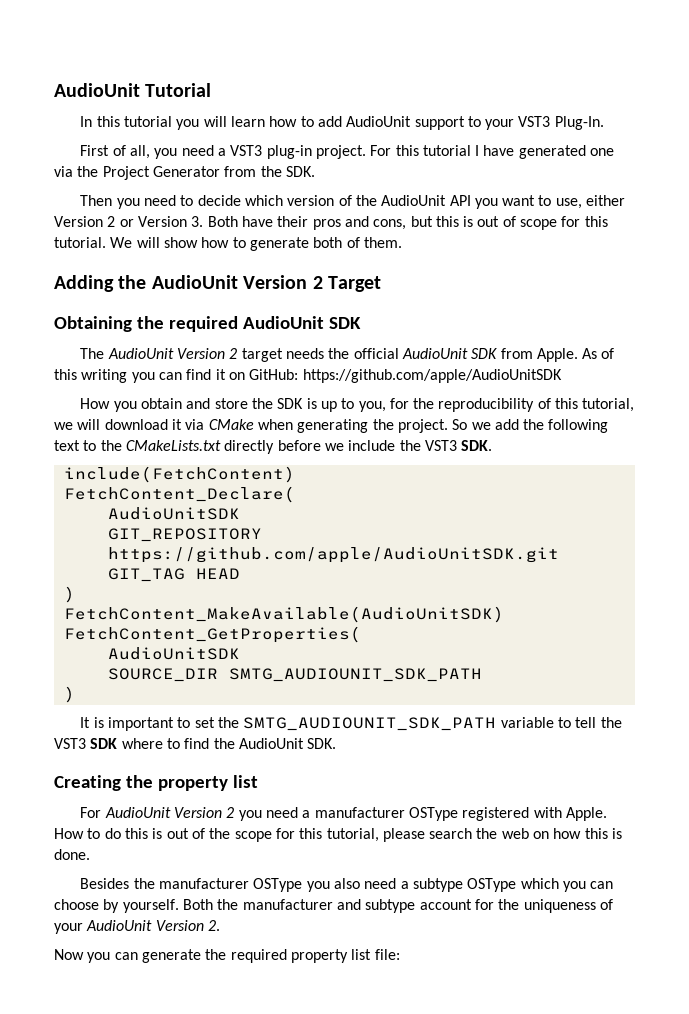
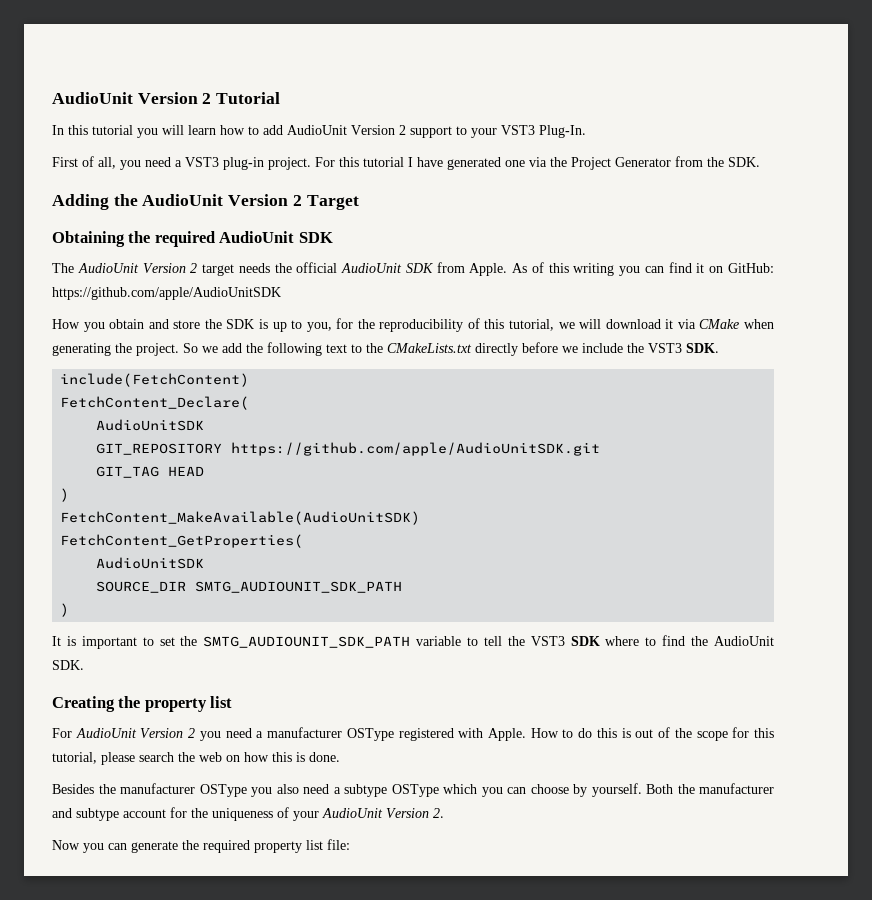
- AudioUnit Tutorial
+ AudioUnit Version 2 Tutorial
- In this tutorial you will learn how to add AudioUnit support to your VST3 Plug-In.
+ In this tutorial you will learn how to add AudioUnit Version 2 support to your VST3 Plug-In.
- Then you need to decide which version of the AudioUnit API you want to use, either Version 2 or Version 3. Both have their pros and cons, but this is out of scope for this tutorial. We will show how to generate both of them.

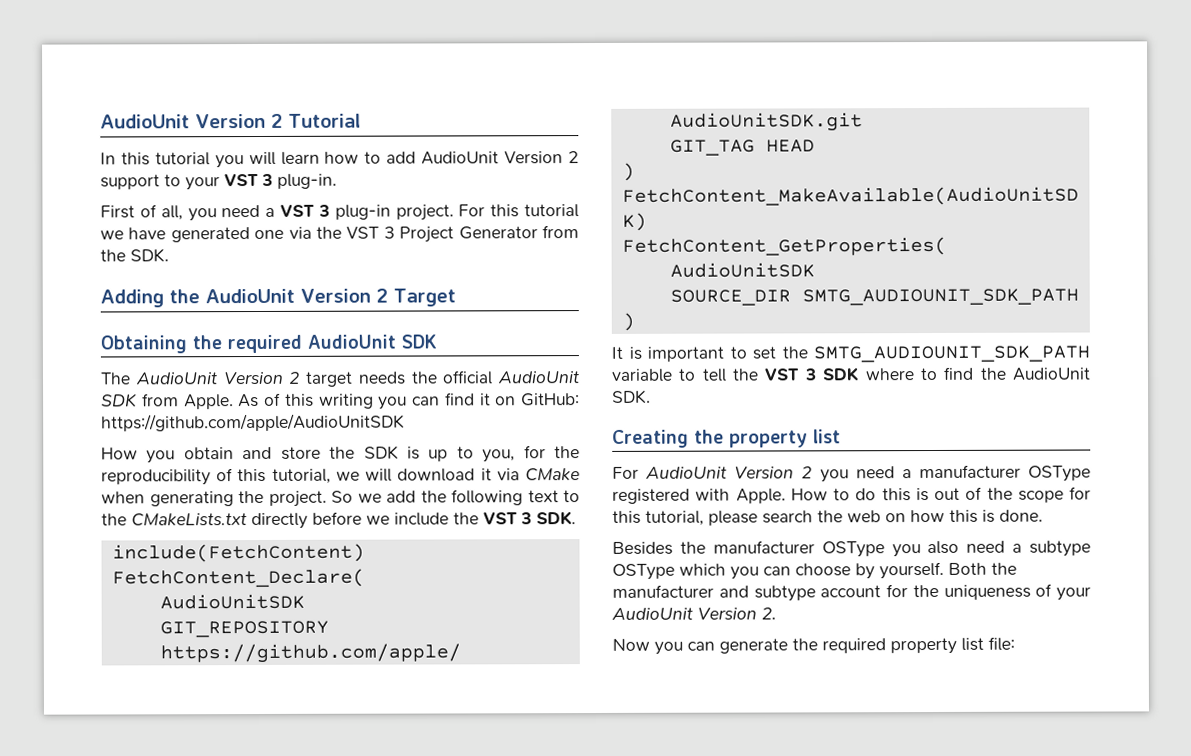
- In this tutorial you will learn how to add AudioUnit Version 2 support to your VST3 Plug-In.
+ In this tutorial you will learn how to add AudioUnit Version 2 support to your VST 3 plug-in.
- First of all, you need a VST3 plug-in project.
+ First of all, you need a VST 3 plug-in project.
- For this tutorial I have generated one via the Project Generator from the SDK.
+ For this tutorial we have generated one via the VST 3 Project Generator from the SDK.
- So we add the following text to the CMakeLists.txt directly before we include the VST3 SDK.
+ So we add the following text to the CMakeLists.txt directly before we include the VST 3 SDK.
- It is important to set the SMTG_AUDIOUNIT_SDK_PATH variable to tell the VST3 SDK where to find the AudioUnit SDK.
+ It is important to set the SMTG_AUDIOUNIT_SDK_PATH variable to tell the VST 3 SDK where to find the AudioUnit SDK.

